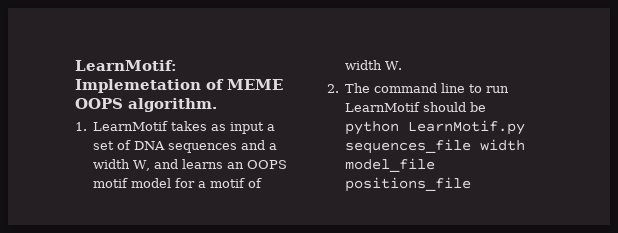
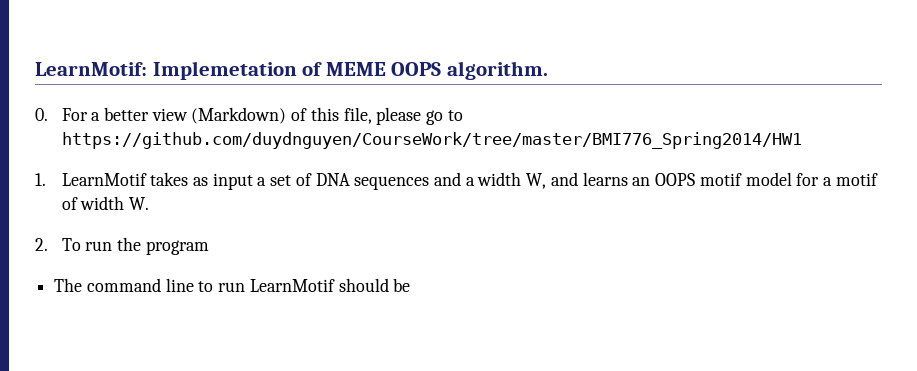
+ 0. For a better view (Markdown) of this file, please go to https://github.com/duydnguyen/CourseWork/tree/master/BMI776_Spring2014/HW1
- 2. The command line to run LearnMotif should be python LearnMotif.py sequences_file width model_file positions_file
+ 2. To run the program
+ The command line to run LearnMotif should be

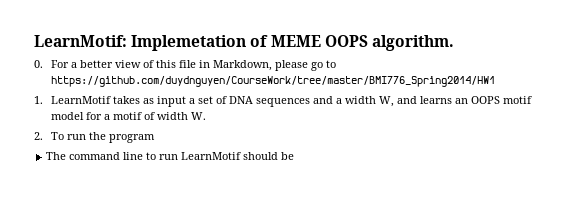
- 0. For a better view (Markdown) of this file, please go to https://github.com/duydnguyen/CourseWork/tree/master/BMI776_Spring2014/HW1
+ 0. For a better view of this file in Markdown, please go to https://github.com/duydnguyen/CourseWork/tree/master/BMI776_Spring2014/HW1

